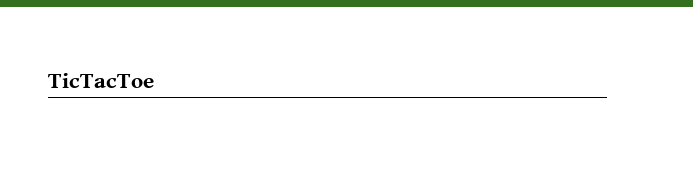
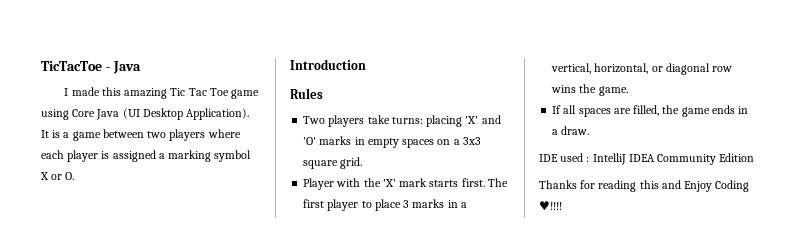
- TicTacToe
+ TicTacToe - Java
+ I made this amazing Tic Tac Toe game using Core Java (UI Desktop Application). It is a game between two players where each player is assigned a marking symbol X or O.
+ Introduction
+ Rules
+ Two players take turns: placing 'X' and 'O' marks in empty spaces on a 3x3 square grid.
+ Player with the 'X' mark starts first. The first player to place 3 marks in a vertical, horizontal, or diagonal row wins the game.
+ If all spaces are filled, the game ends in a draw.
+ IDE used : IntelliJ IDEA Community Edition
+ Thanks for reading this and Enjoy Coding ♥!!!!

